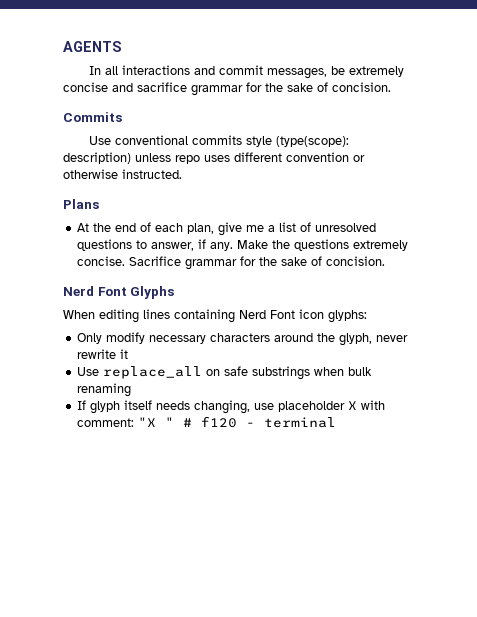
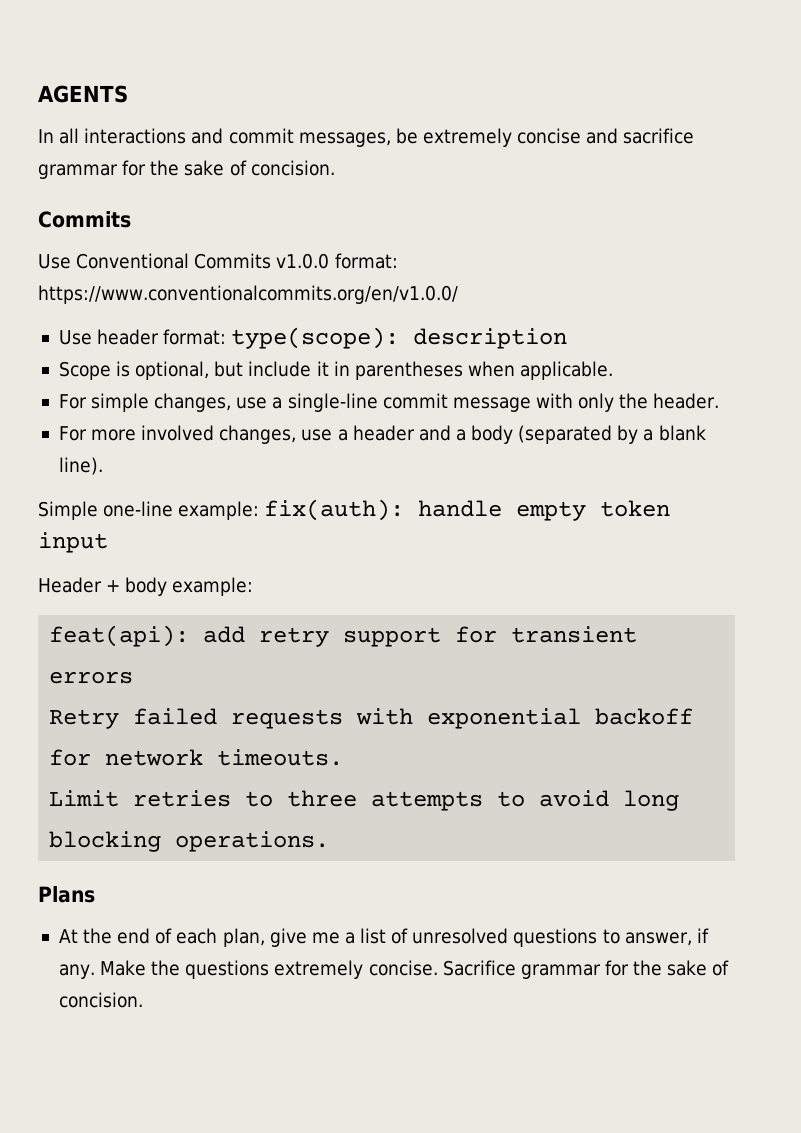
- Use conventional commits style (type(scope): description) unless repo uses different convention or otherwise instructed.
+ Use Conventional Commits v1.0.0 format: https://www.conventionalcommits.org/en/v1.0.0/
+ Use header format: type(scope): description
+ Scope is optional, but include it in parentheses when applicable.
+ For simple changes, use a single-line commit message with only the header.
+ For more involved changes, use a header and a body (separated by a blank line).
+ Simple one-line example: fix(auth): handle empty token input
+ Header + body example:
+ feat(api): add retry support for transient errors
+ Retry failed requests with exponential backoff for network timeouts.
+ Limit retries to three attempts to avoid long blocking operations.
- Nerd Font Glyphs
- When editing lines containing Nerd Font icon glyphs:
- Only modify necessary characters around the glyph, never rewrite it
- Use replace_all on safe substrings when bulk renaming
- If glyph itself needs changing, use placeholder X with comment: "X " # f120 - terminal

